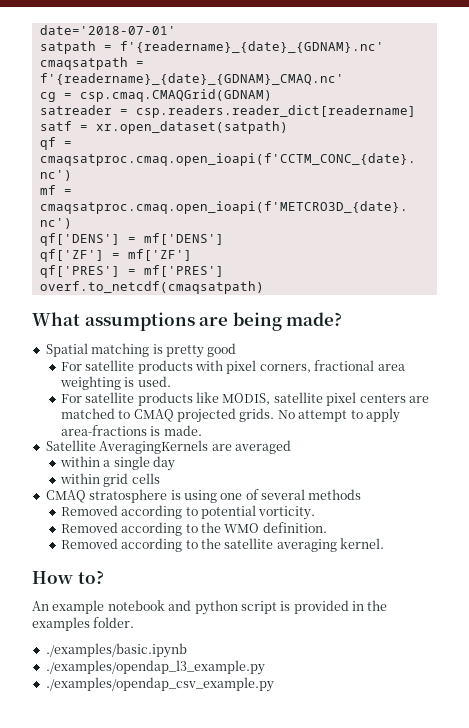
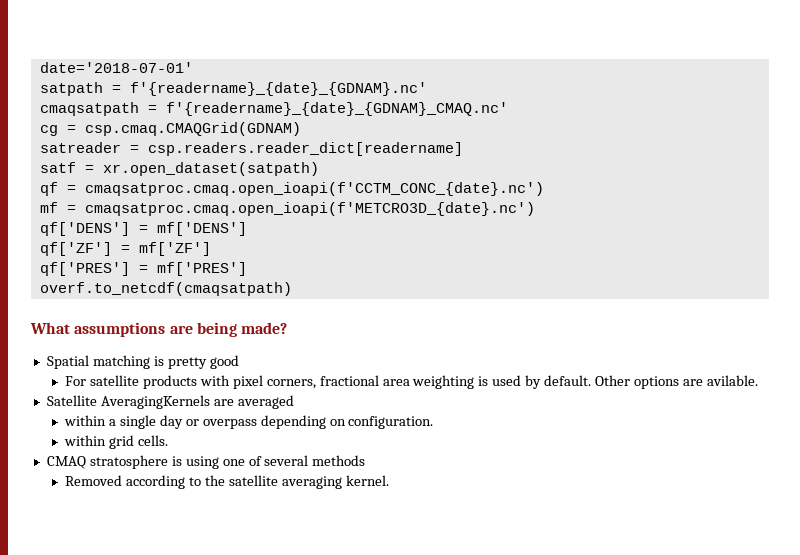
- For satellite products with pixel corners, fractional area weighting is used.
- For satellite products like MODIS, satellite pixel centers are matched to CMAQ projected grids. No attempt to apply area-fractions is made.
+ For satellite products with pixel corners, fractional area weighting is used by default. Other options are avilable.
- within a single day
+ within a single day or overpass depending on configuration.
- within grid cells
+ within grid cells.
- Removed according to potential vorticity.
- Removed according to the WMO definition.
- How to?
- An example notebook and python script is provided in the examples folder.
- ./examples/basic.ipynb
- ./examples/opendap_l3_example.py
- ./examples/opendap_csv_example.py

